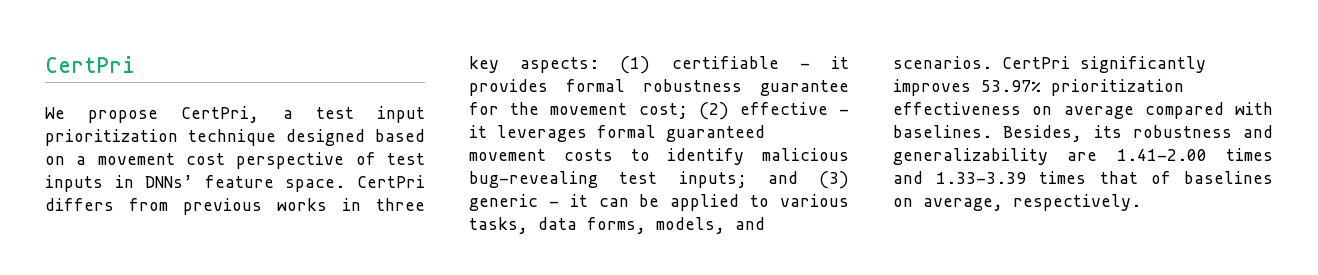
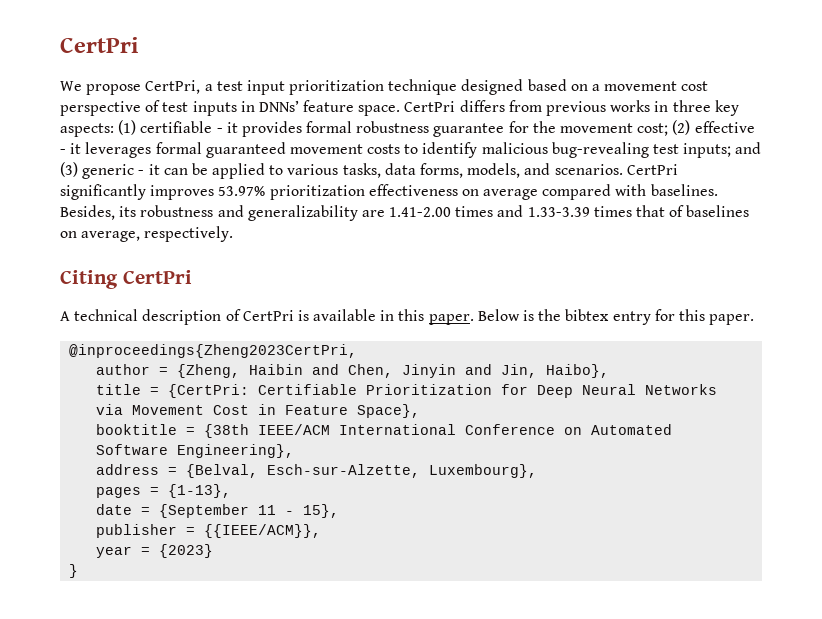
+ Citing CertPri
+ A technical description of CertPri is available in this paper. Below is the bibtex entry for this paper.
+ @inproceedings{Zheng2023CertPri,
+ author = {Zheng, Haibin and Chen, Jinyin and Jin, Haibo},
+ title = {CertPri: Certifiable Prioritization for Deep Neural Networks via Movement Cost in Feature Space},
+ booktitle = {38th IEEE/ACM International Conference on Automated Software Engineering},
+ address = {Belval, Esch-sur-Alzette, Luxembourg},
+ pages = {1-13},
+ date = {September 11 - 15},
+ publisher = {{IEEE/ACM}},
+ year = {2023}
+ }

